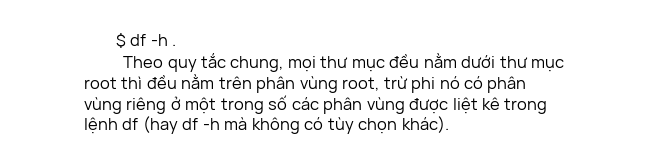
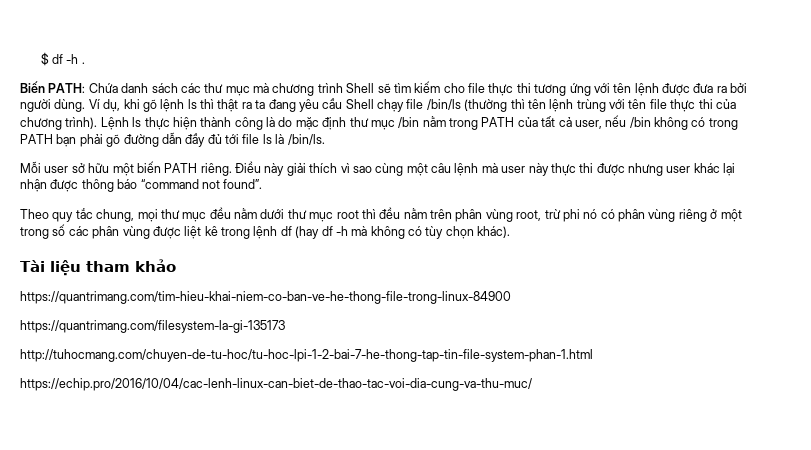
+ Biến PATH: Chứa danh sách các thư mục mà chương trình Shell sẽ tìm kiếm cho file thực thi tương ứng với tên lệnh được đưa ra bởi người dùng. Ví dụ, khi gõ lệnh ls thì thật ra ta đang yêu cầu Shell chạy file /bin/ls (thường thì tên lệnh trùng với tên file thực thi của chương trình). Lệnh ls thực hiện thành công là do mặc định thư mục /bin nằm trong PATH của tất cả user, nếu /bin không có trong PATH bạn phải gõ đường dẫn đầy đủ tới file ls là /bin/ls.
+ Mỗi user sở hữu một biến PATH riêng. Điều này giải thích vì sao cùng một câu lệnh mà user này thực thi được nhưng user khác lại nhận được thông báo “command not found”.
+ Tài liệu tham khảo
+ https://quantrimang.com/tim-hieu-khai-niem-co-ban-ve-he-thong-file-trong-linux-84900
+ https://quantrimang.com/filesystem-la-gi-135173
+ http://tuhocmang.com/chuyen-de-tu-hoc/tu-hoc-lpi-1-2-bai-7-he-thong-tap-tin-file-system-phan-1.html
+ https://echip.pro/2016/10/04/cac-lenh-linux-can-biet-de-thao-tac-voi-dia-cung-va-thu-muc/

